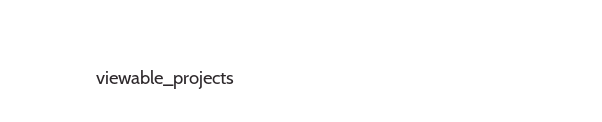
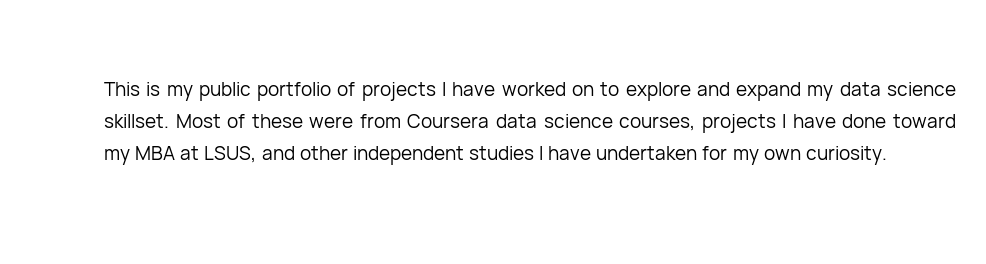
- viewable_projects
+ This is my public portfolio of projects I have worked on to explore and expand my data science skillset. Most of these were from Coursera data science courses, projects I have done toward my MBA at LSUS, and other independent studies I have undertaken for my own curiosity.

